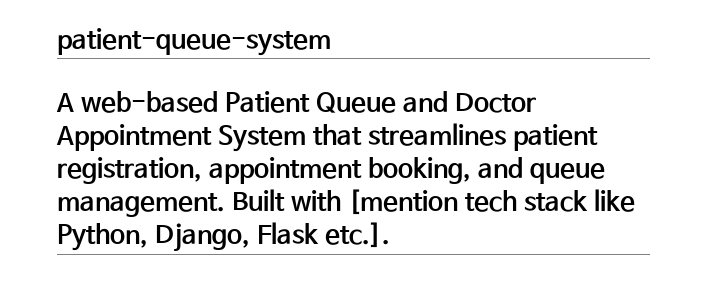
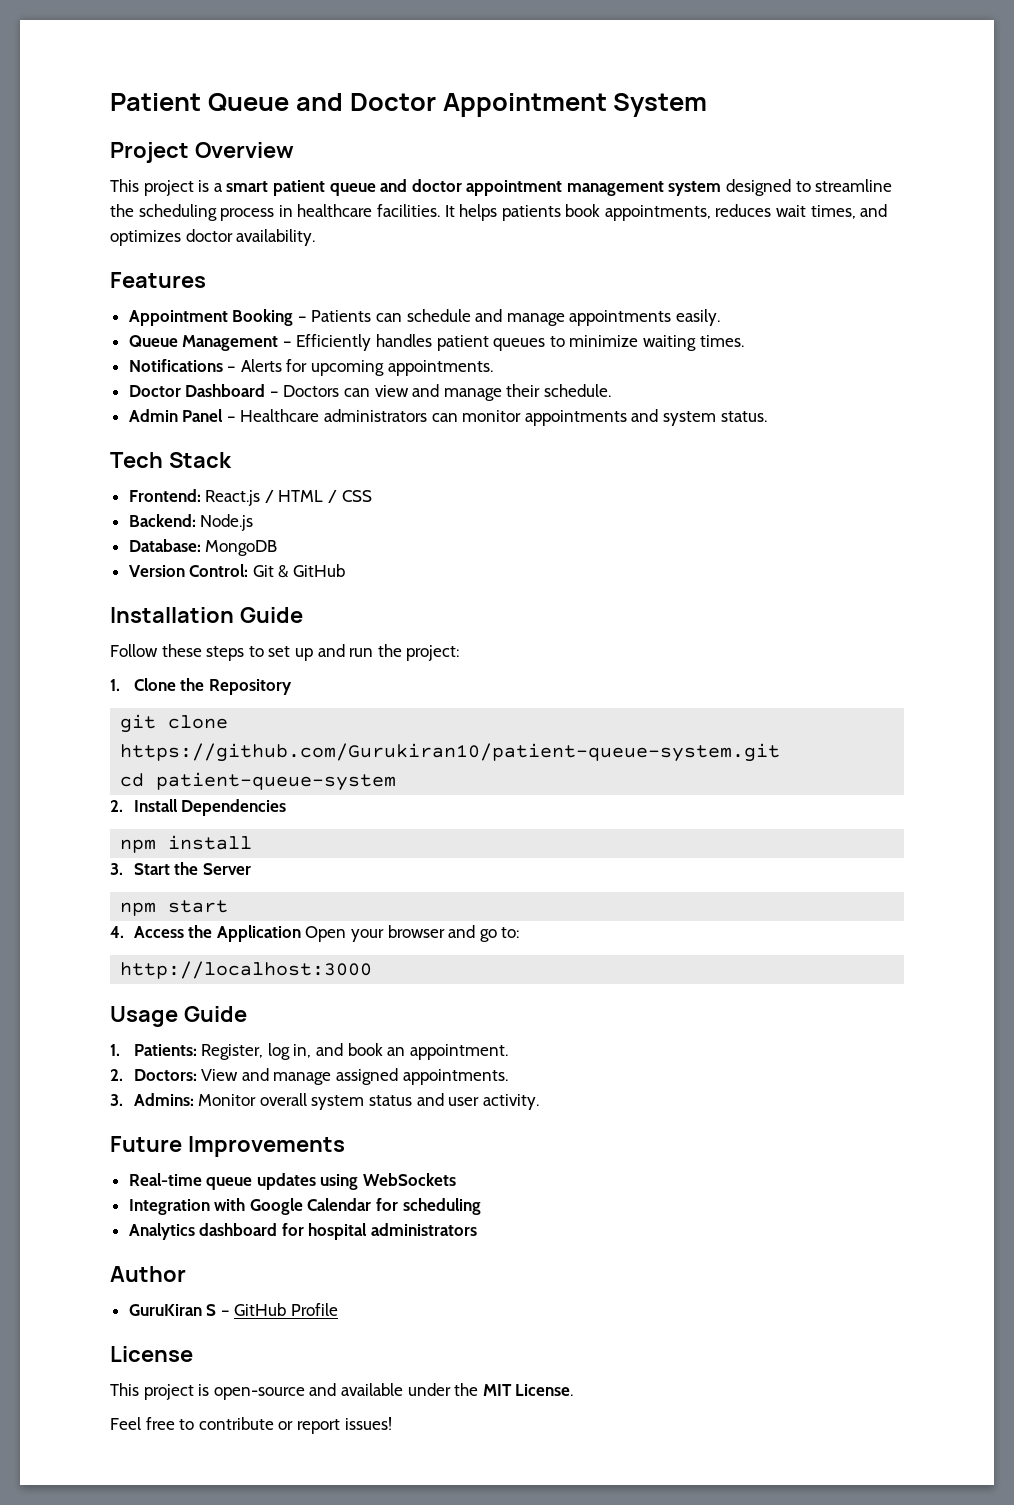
- patient-queue-system
- A web-based Patient Queue and Doctor Appointment System that streamlines patient registration, appointment booking, and queue management. Built with [mention tech stack like Python, Django, Flask etc.].
+ Patient Queue and Doctor Appointment System
+ Project Overview
+ This project is a smart patient queue and doctor appointment management system designed to streamline the scheduling process in healthcare facilities. It helps patients book appointments, reduces wait times, and optimizes doctor availability.
+ Features
+ Appointment Booking – Patients can schedule and manage appointments easily.
+ Queue Management – Efficiently handles patient queues to minimize waiting times.
+ Notifications – Alerts for upcoming appointments.
+ Doctor Dashboard – Doctors can view and manage their schedule.
+ Admin Panel – Healthcare administrators can monitor appointments and system status.
+ Tech Stack
+ Frontend: React.js / HTML / CSS
+ Backend: Node.js
+ Database: MongoDB
+ Version Control: Git & GitHub
+ Installation Guide
+ Follow these steps to set up and run the project:
+ 1. Clone the Repository
+ git clone https://github.com/Gurukiran10/patient-queue-system.git
+ cd patient-queue-system
+ 2. Install Dependencies
+ npm install
+ 3. Start the Server
+ npm start
+ 4. Access the Application Open your browser and go to:
+ http://localhost:3000
+ Usage Guide
+ 1. Patients: Register, log in, and book an appointment.
+ 2. Doctors: View and manage assigned appointments.
+ 3. Admins: Monitor overall system status and user activity.
+ Future Improvements
+ Real-time queue updates using WebSockets
+ Integration with Google Calendar for scheduling
+ Analytics dashboard for hospital administrators
+ Author
+ GuruKiran S – GitHub Profile
+ License
+ This project is open-source and available under the MIT License.
+ Feel free to contribute or report issues!

